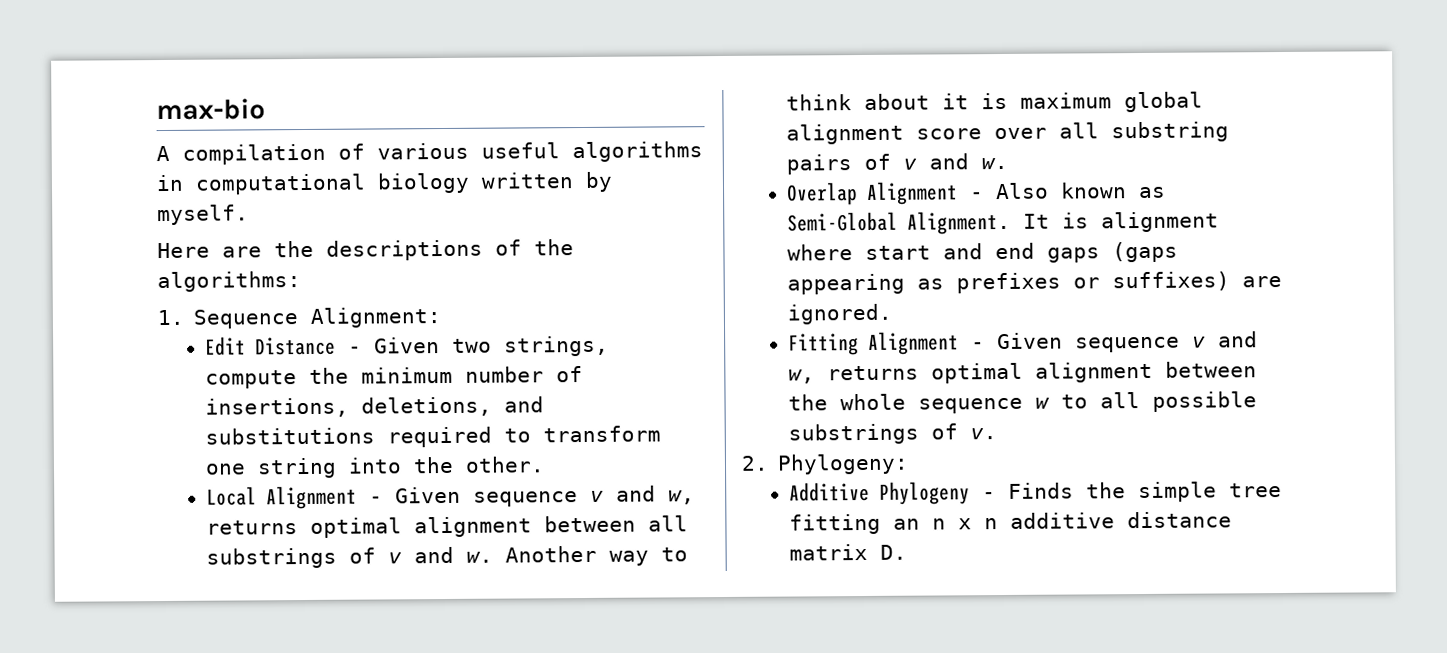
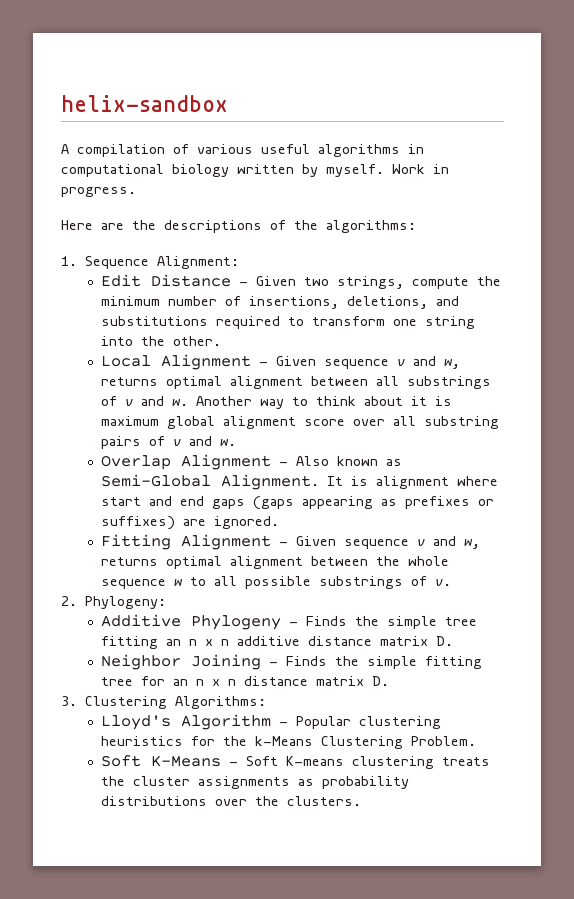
- max-bio
+ helix-sandbox
+ Work in progress.
+ Neighbor Joining - Finds the simple fitting tree for an n x n distance matrix D.
+ 3. Clustering Algorithms:
+ Lloyd's Algorithm - Popular clustering heuristics for the k-Means Clustering Problem.
+ Soft K-Means - Soft K-means clustering treats the cluster assignments as probability distributions over the clusters.

